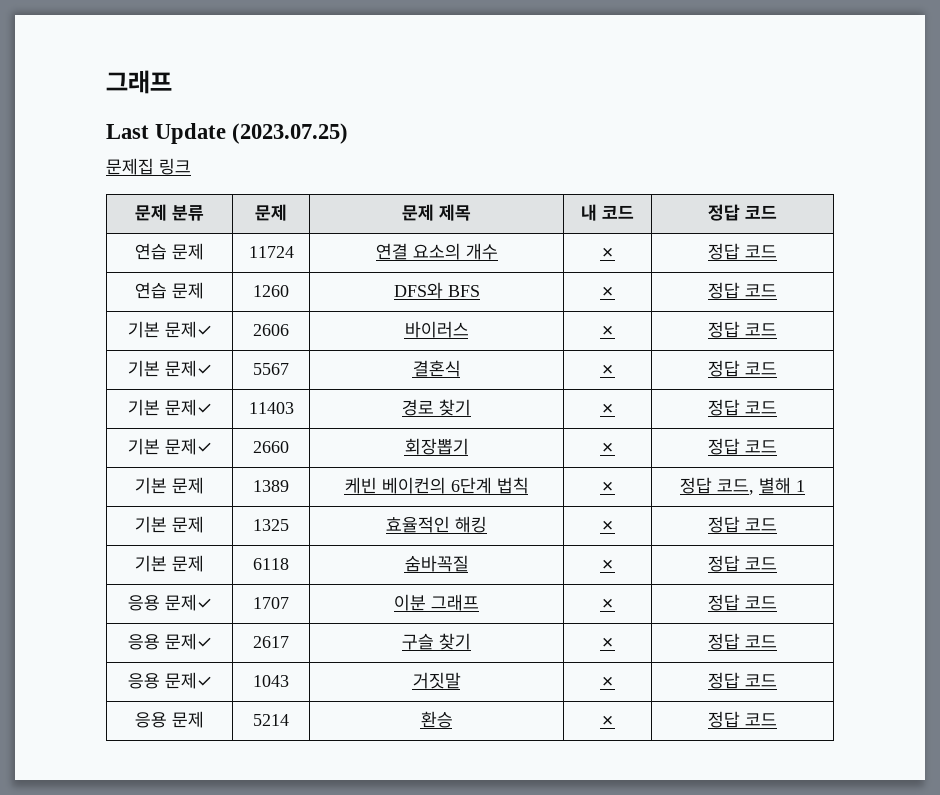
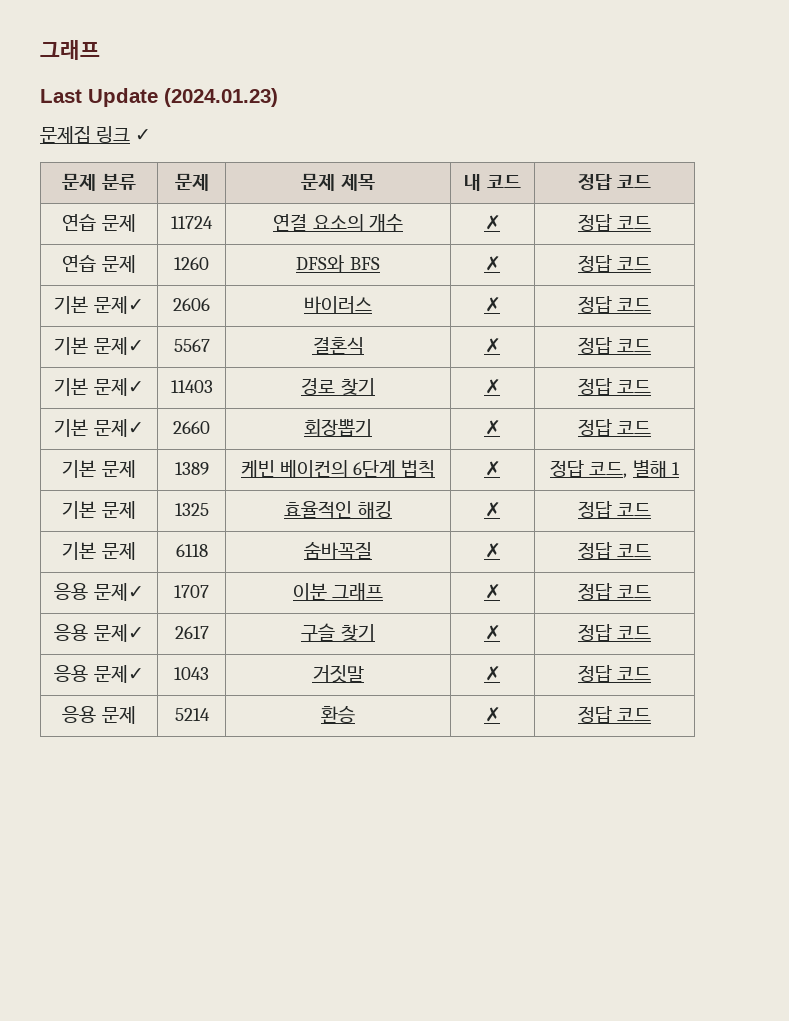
- Last Update (2023.07.25)
+ Last Update (2024.01.23)
- 문제집 링크
+ 문제집 링크 ✓

